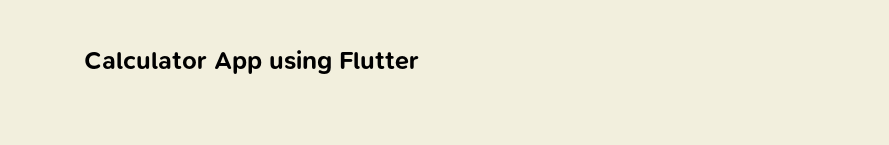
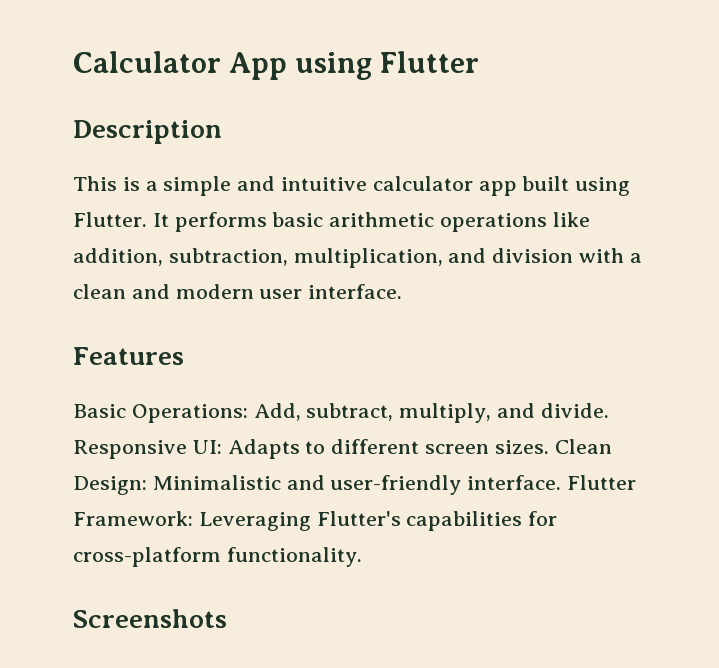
+ Description
+ This is a simple and intuitive calculator app built using Flutter. It performs basic arithmetic operations like addition, subtraction, multiplication, and division with a clean and modern user interface.
+ Features
+ Basic Operations: Add, subtract, multiply, and divide. Responsive UI: Adapts to different screen sizes. Clean Design: Minimalistic and user-friendly interface. Flutter Framework: Leveraging Flutter's capabilities for cross-platform functionality.
+ Screenshots

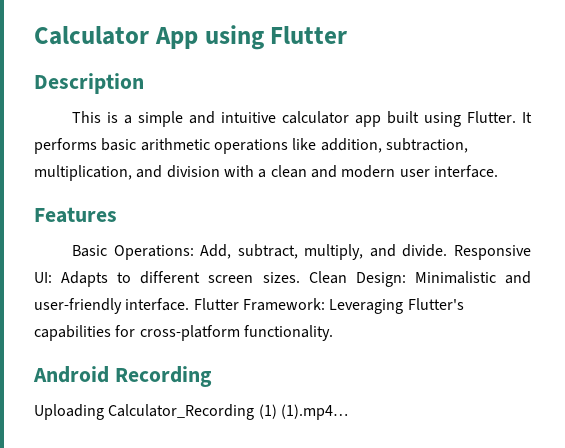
- Screenshots
+ Android Recording
+ Uploading Calculator_Recording (1) (1).mp4…

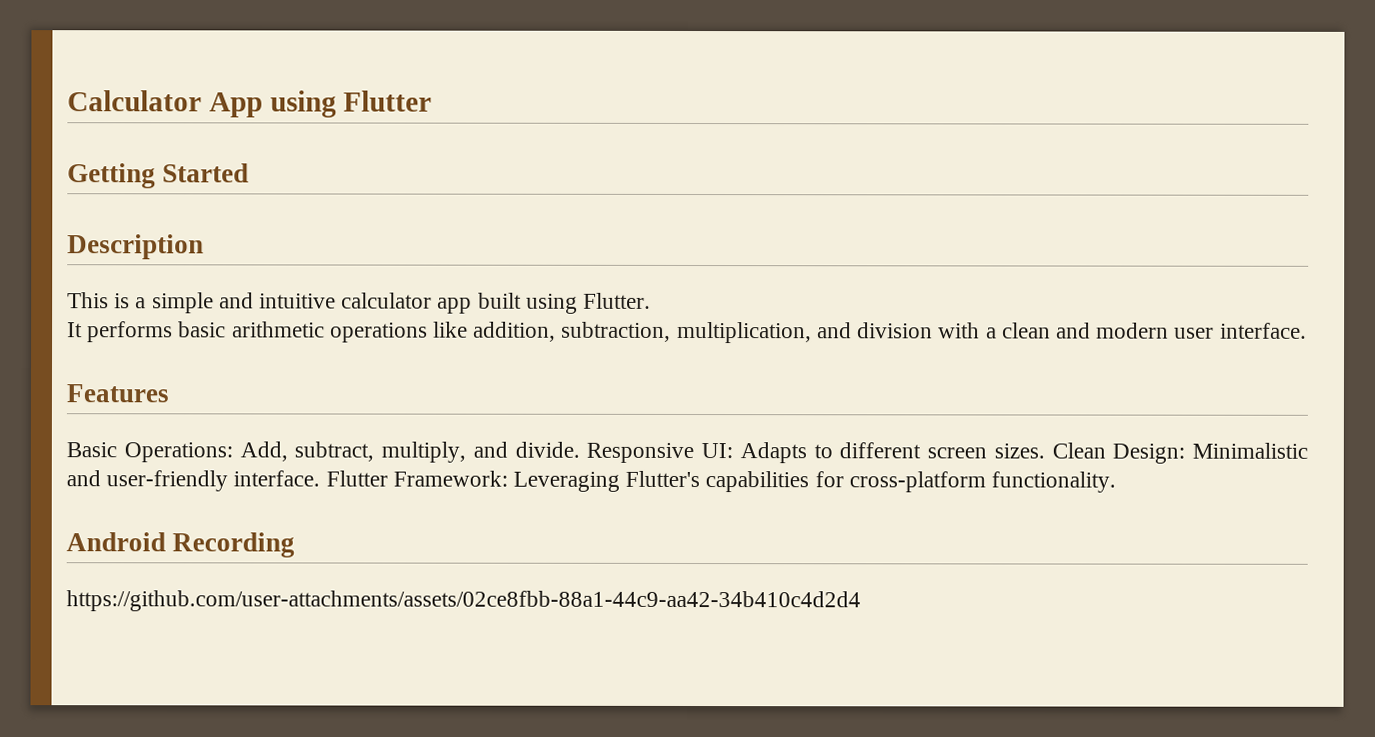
+ Getting Started
- This is a simple and intuitive calculator app built using Flutter. It performs basic arithmetic operations like addition, subtraction, multiplication, and division with a clean and modern user interface.
+ This is a simple and intuitive calculator app built using Flutter.
+ It performs basic arithmetic operations like addition, subtraction, multiplication, and division with a clean and modern user interface.
- Uploading Calculator_Recording (1) (1).mp4…
+ https://github.com/user-attachments/assets/02ce8fbb-88a1-44c9-aa42-34b410c4d2d4

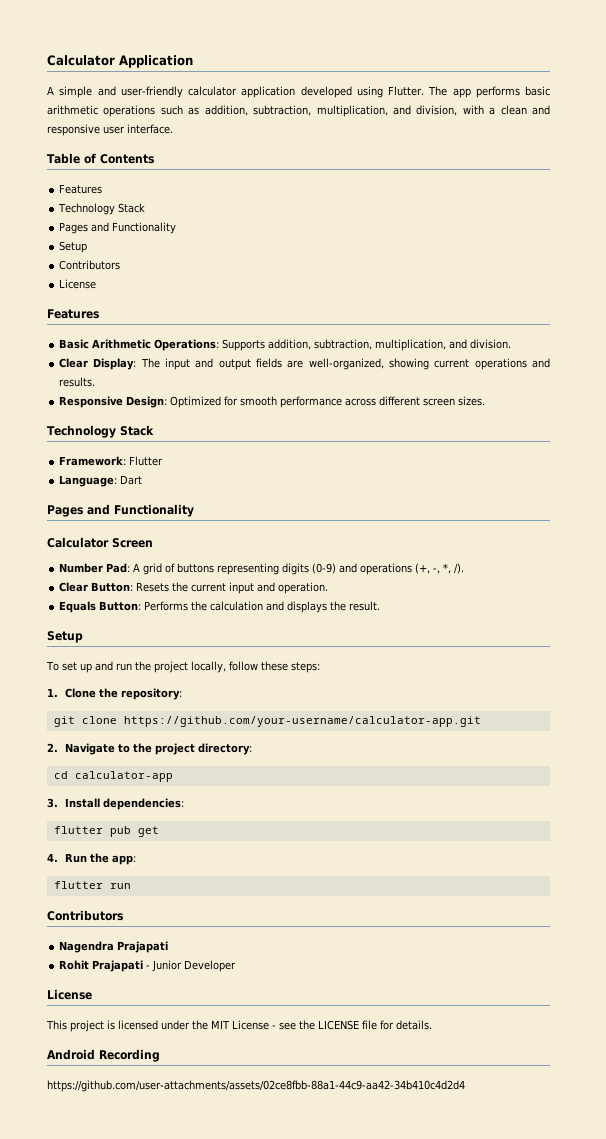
- Calculator App using Flutter
- Getting Started
- Description
- This is a simple and intuitive calculator app built using Flutter.
- It performs basic arithmetic operations like addition, subtraction, multiplication, and division with a clean and modern user interface.
+ Calculator Application
+ A simple and user-friendly calculator application developed using Flutter. The app performs basic arithmetic operations such as addition, subtraction, multiplication, and division, with a clean and responsive user interface.
+ Table of Contents
  Features
- Basic Operations: Add, subtract, multiply, and divide. Responsive UI: Adapts to different screen sizes. Clean Design: Minimalistic and user-friendly interface. Flutter Framework: Leveraging Flutter's capabilities for cross-platform functionality.
+ Technology Stack
+ Pages and Functionality
+ Setup
+ Contributors
+ License
+ Features
+ Basic Arithmetic Operations: Supports addition, subtraction, multiplication, and division.
+ Clear Display: The input and output fields are well-organized, showing current operations and results.
+ Responsive Design: Optimized for smooth performance across different screen sizes.
+ Technology Stack
+ Framework: Flutter
+ Language: Dart
+ Pages and Functionality
+ Calculator Screen
+ Number Pad: A grid of buttons representing digits (0-9) and operations (+, -, *, /).
+ Clear Button: Resets the current input and operation.
+ Equals Button: Performs the calculation and displays the result.
+ Setup
+ To set up and run the project locally, follow these steps:
+ 1. Clone the repository:
+ git clone https://github.com/your-username/calculator-app.git
+ 2. Navigate to the project directory:
+ cd calculator-app
+ 3. Install dependencies:
+ flutter pub get
+ 4. Run the app:
+ flutter run
+ Contributors
+ Nagendra Prajapati
+ Rohit Prajapati - Junior Developer
+ License
+ This project is licensed under the MIT License - see the LICENSE file for details.

